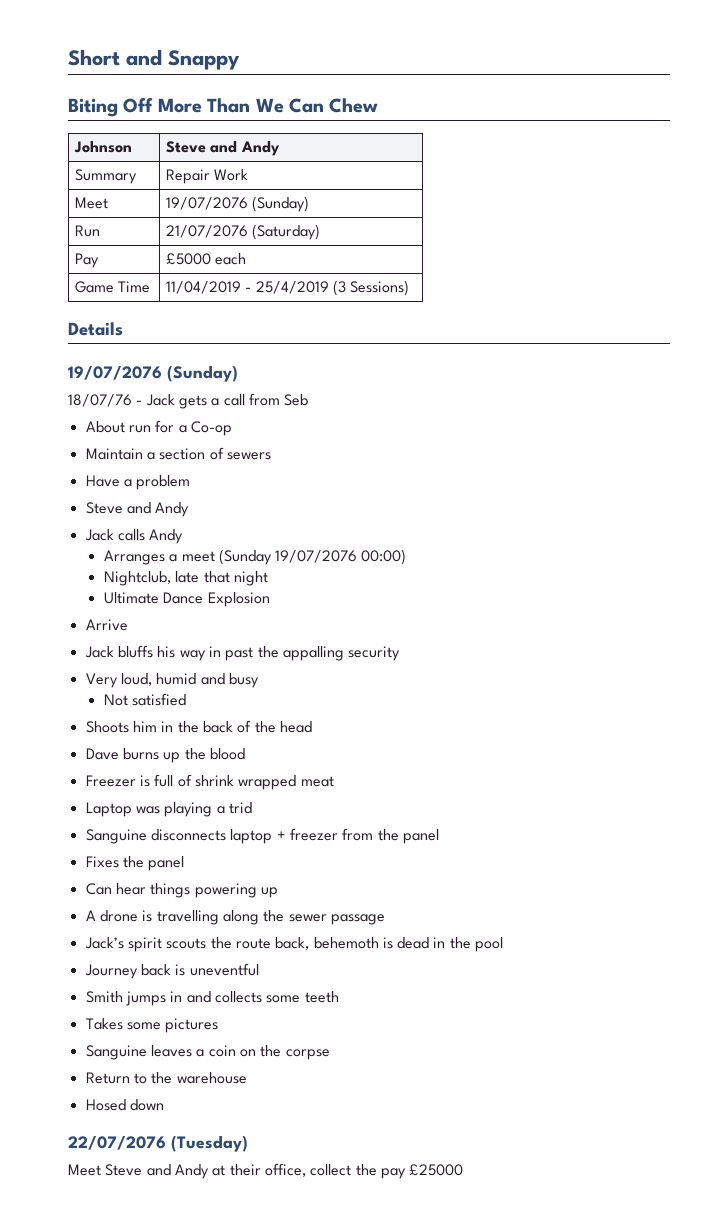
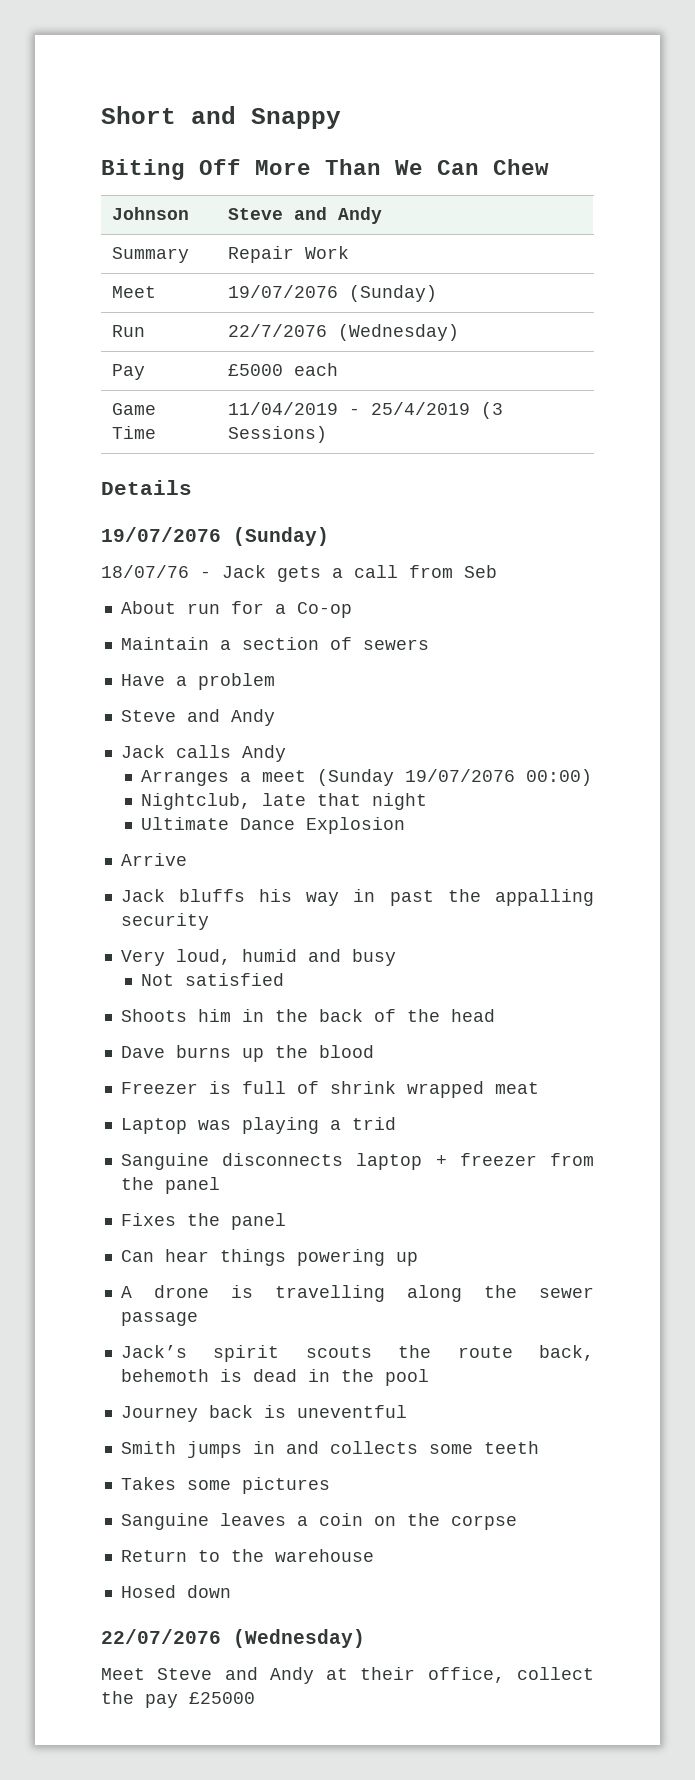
- Run | 21/07/2076 (Saturday)
+ Run | 22/7/2076 (Wednesday)
- 22/07/2076 (Tuesday)
+ 22/07/2076 (Wednesday)

